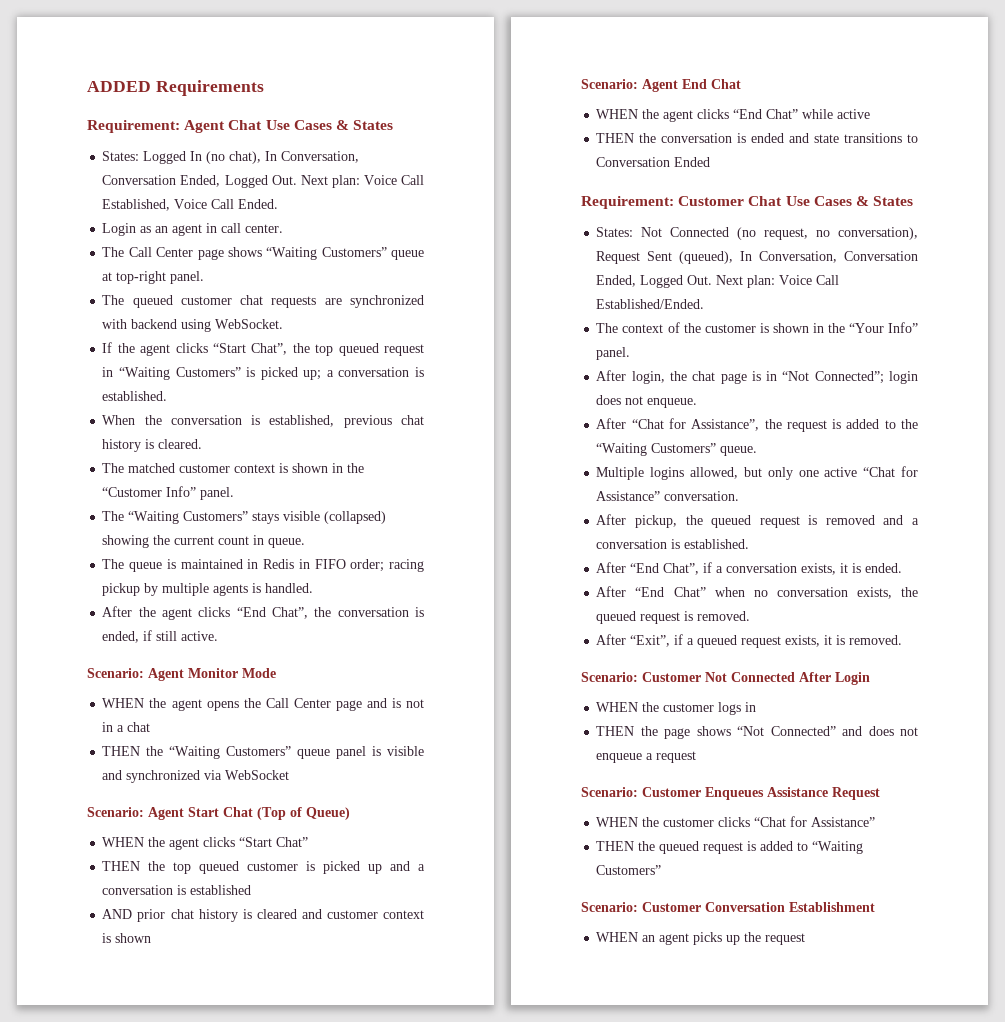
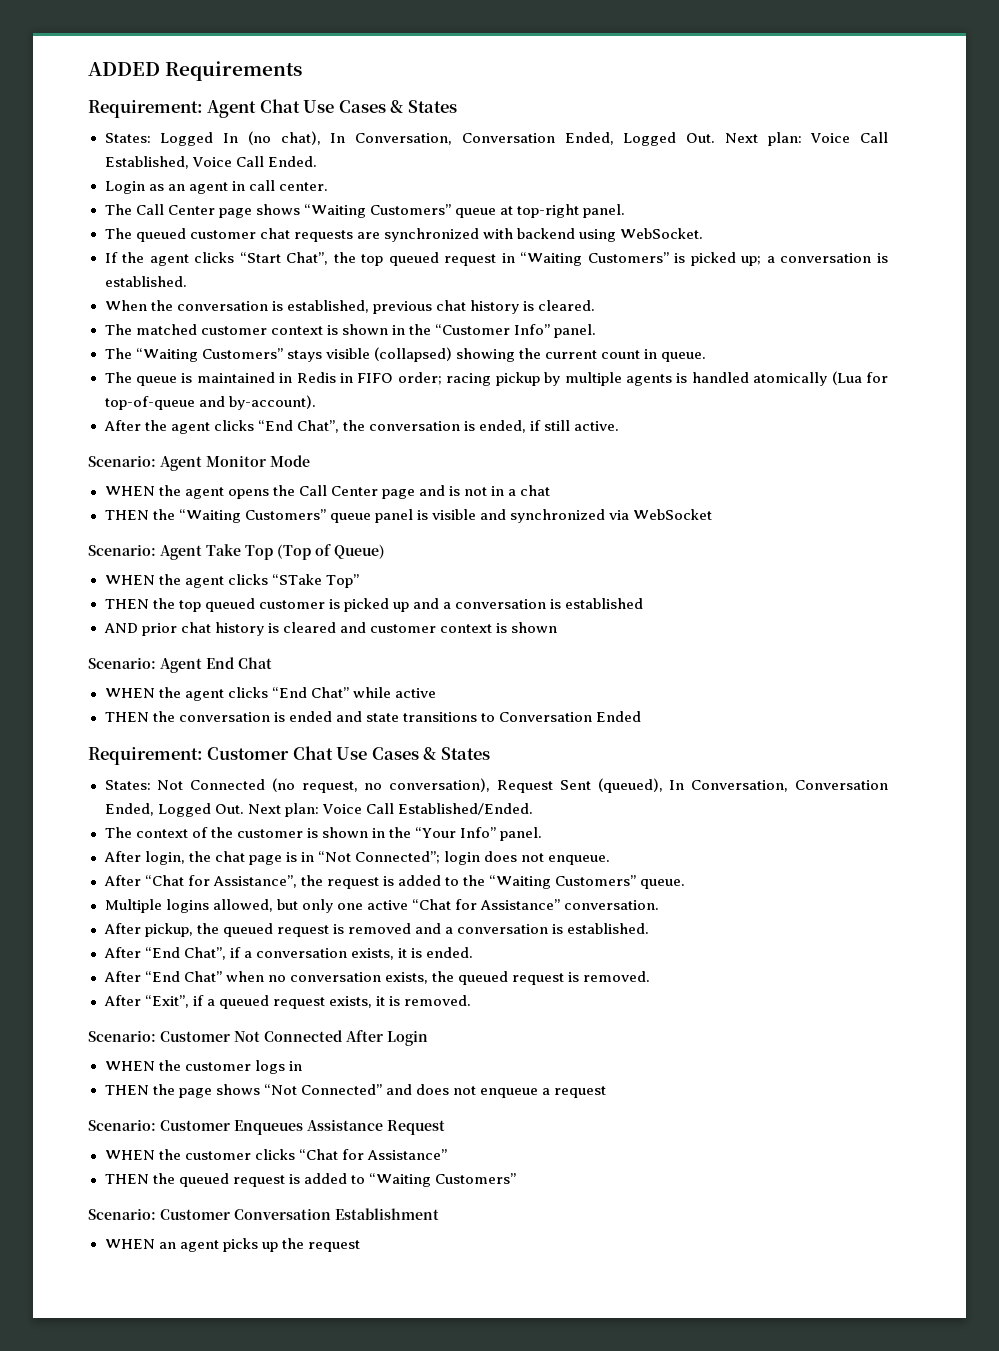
- The queue is maintained in Redis in FIFO order; racing pickup by multiple agents is handled.
+ The queue is maintained in Redis in FIFO order; racing pickup by multiple agents is handled atomically (Lua for top-of-queue and by-account).
- Scenario: Agent Start Chat (Top of Queue)
+ Scenario: Agent Take Top (Top of Queue)
- WHEN the agent clicks “Start Chat”
+ WHEN the agent clicks “STake Top”

